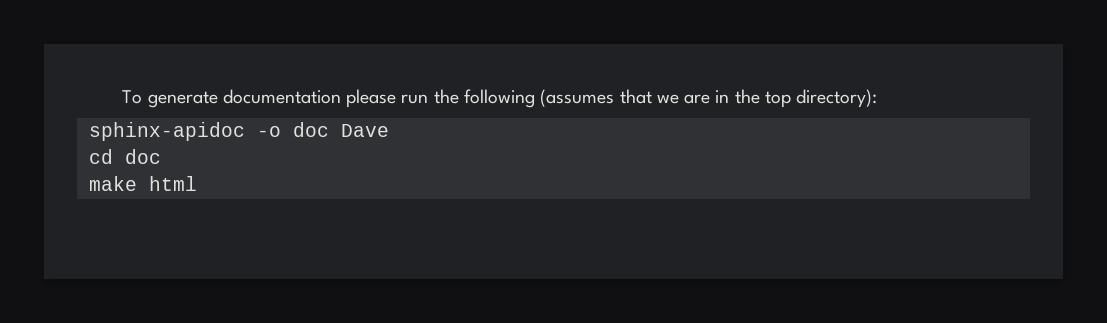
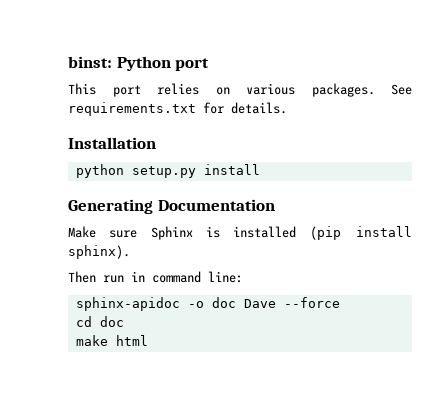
- To generate documentation please run the following (assumes that we are in the top directory):
+ binst: Python port
+ This port relies on various packages. See requirements.txt for details.
+ Installation
+ python setup.py install
+ Generating Documentation
+ Make sure Sphinx is installed (pip install sphinx).
+ Then run in command line:
- sphinx-apidoc -o doc Dave
+ sphinx-apidoc -o doc Dave --force

